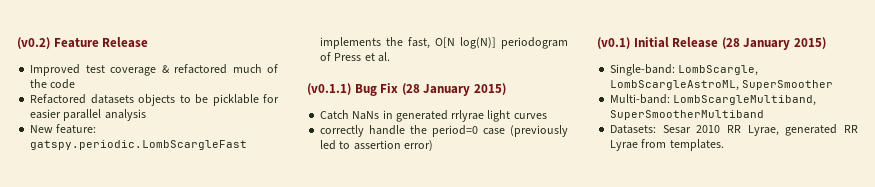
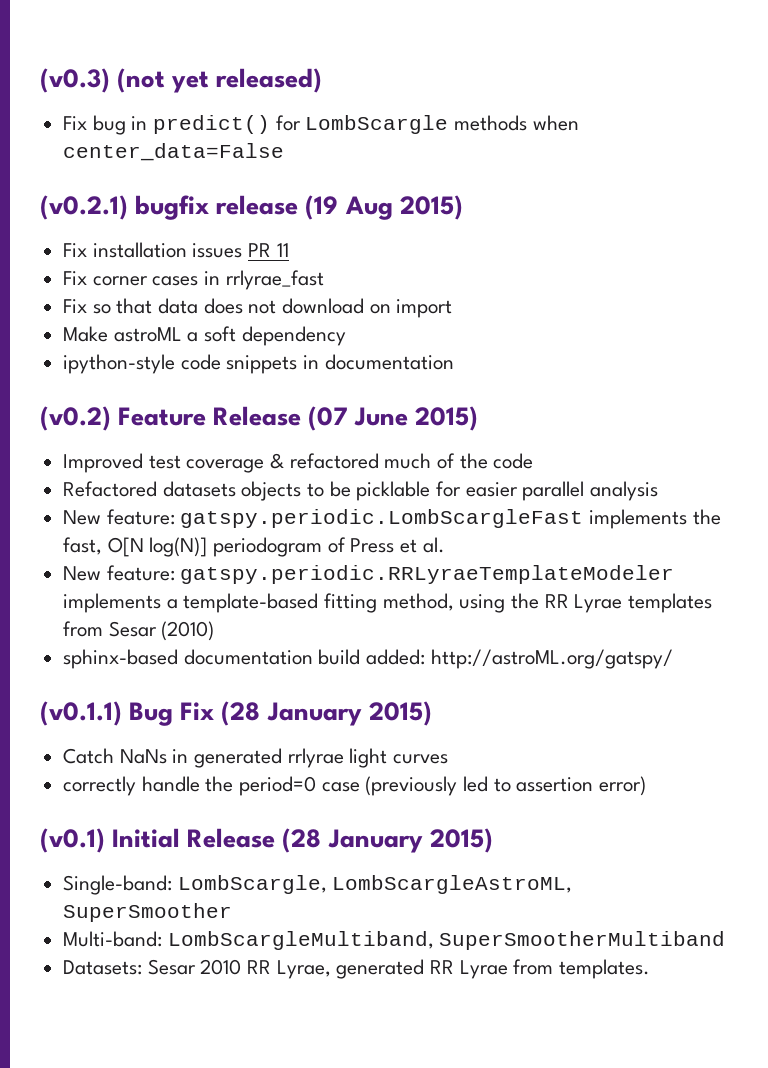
+ (v0.3) (not yet released)
+ Fix bug in predict() for LombScargle methods when center_data=False
+ (v0.2.1) bugfix release (19 Aug 2015)
+ Fix installation issues PR 11
+ Fix corner cases in rrlyrae_fast
+ Fix so that data does not download on import
+ Make astroML a soft dependency
+ ipython-style code snippets in documentation
- (v0.2) Feature Release
+ (v0.2) Feature Release (07 June 2015)
+ New feature: gatspy.periodic.RRLyraeTemplateModeler implements a template-based fitting method, using the RR Lyrae templates from Sesar (2010)
+ sphinx-based documentation build added: http://astroML.org/gatspy/

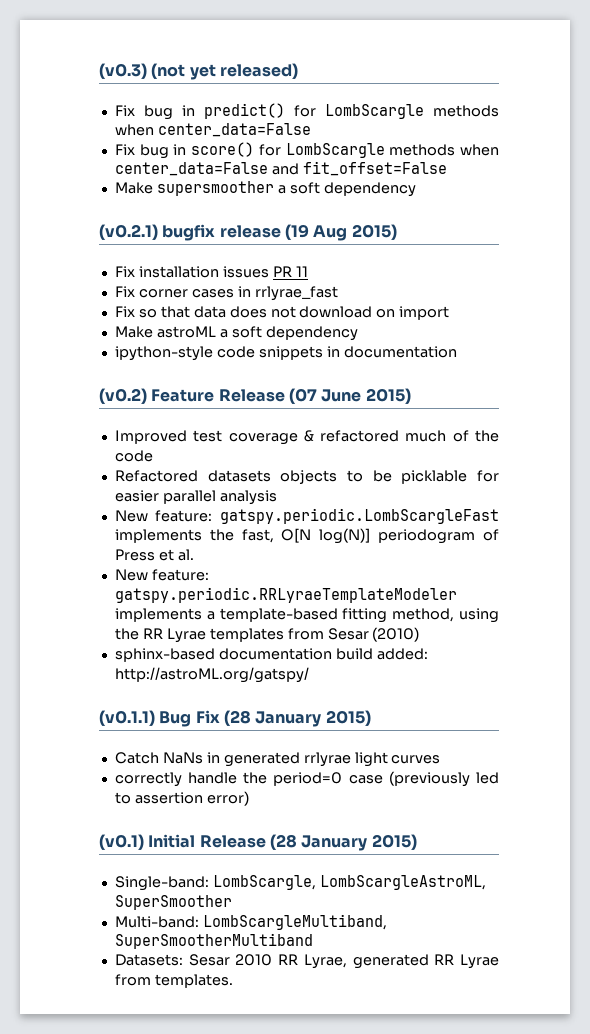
+ Fix bug in score() for LombScargle methods when center_data=False and fit_offset=False
+ Make supersmoother a soft dependency

